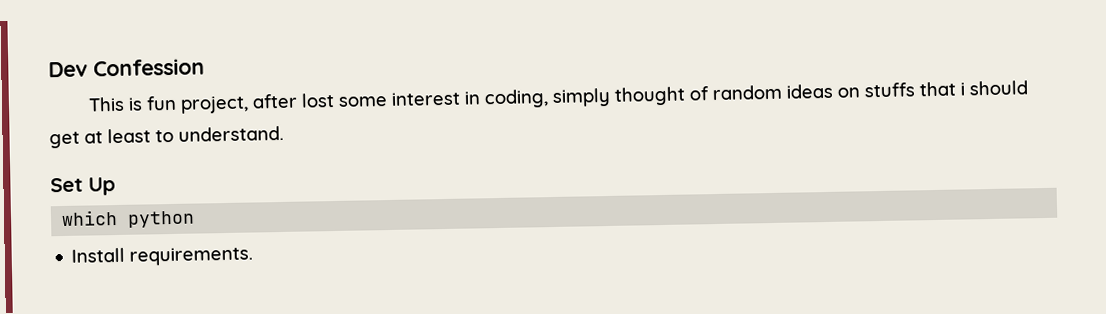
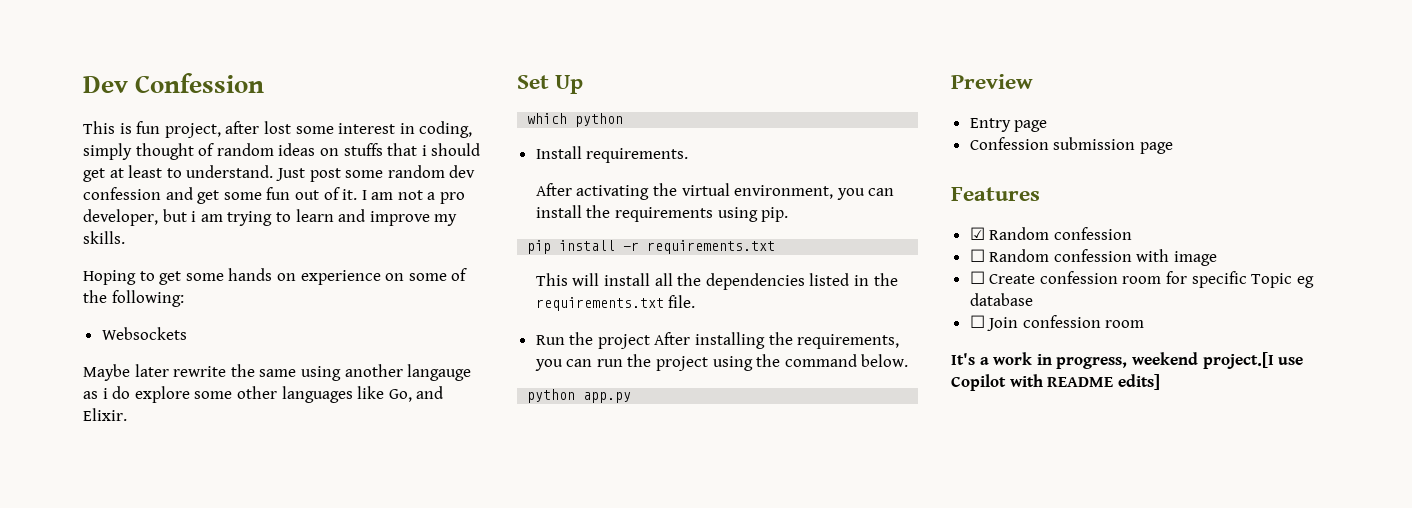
+ Just post some random dev confession and get some fun out of it. I am not a pro developer, but i am trying to learn and improve my skills.
+ Hoping to get some hands on experience on some of the following:
+ Websockets
+ Maybe later rewrite the same using another langauge as i do explore some other languages like Go, and Elixir.
+ After activating the virtual environment, you can install the requirements using pip.
+ pip install -r requirements.txt
+ This will install all the dependencies listed in the requirements.txt file.
+ Run the project After installing the requirements, you can run the project using the command below.
+ python app.py
+ Preview
+ Entry page
+ Confession submission page
+ Features
+ ☑ Random confession
+ ☐ Random confession with image
+ ☐ Create confession room for specific Topic eg database
+ ☐ Join confession room
+ It's a work in progress, weekend project.[I use Copilot with README edits]

